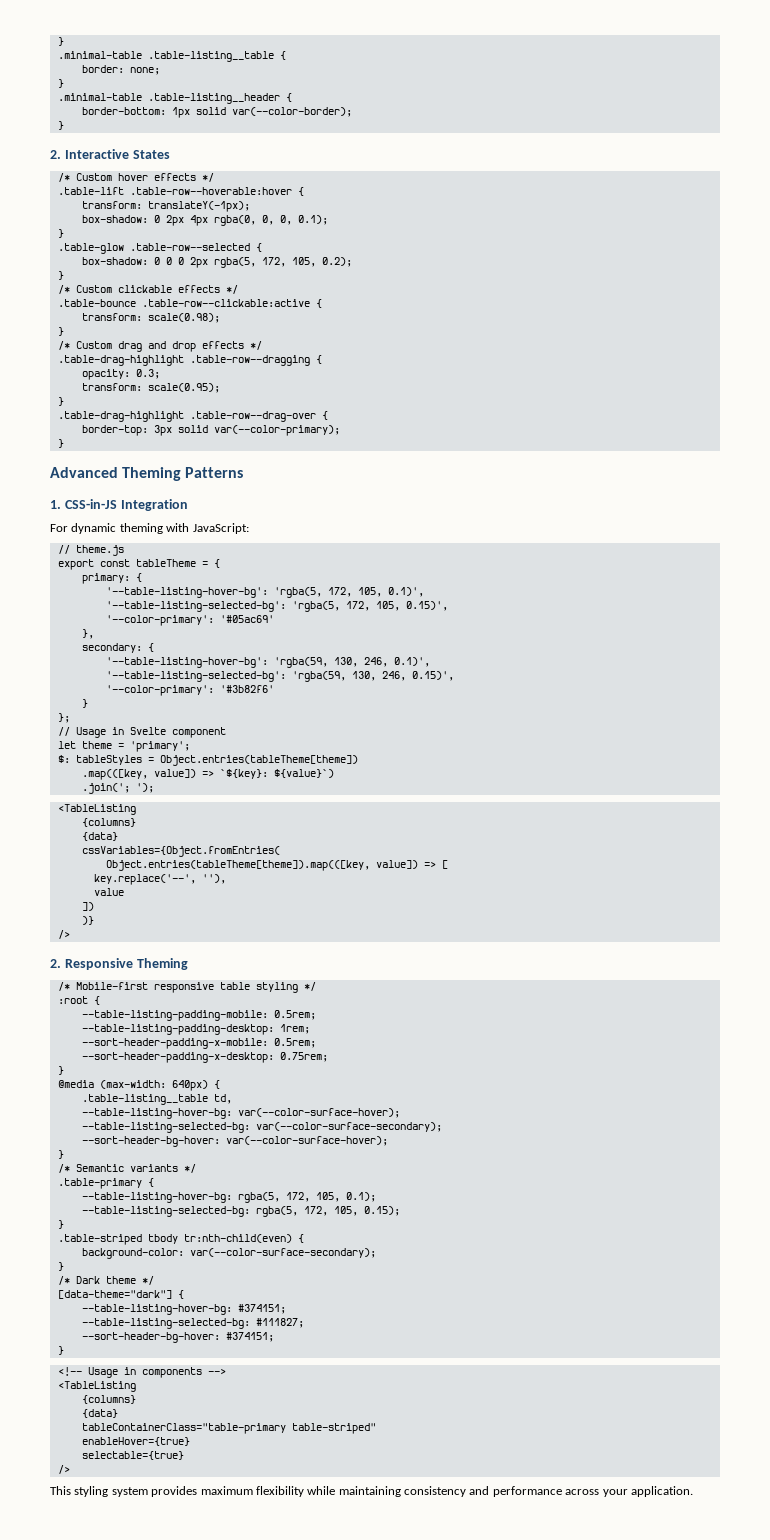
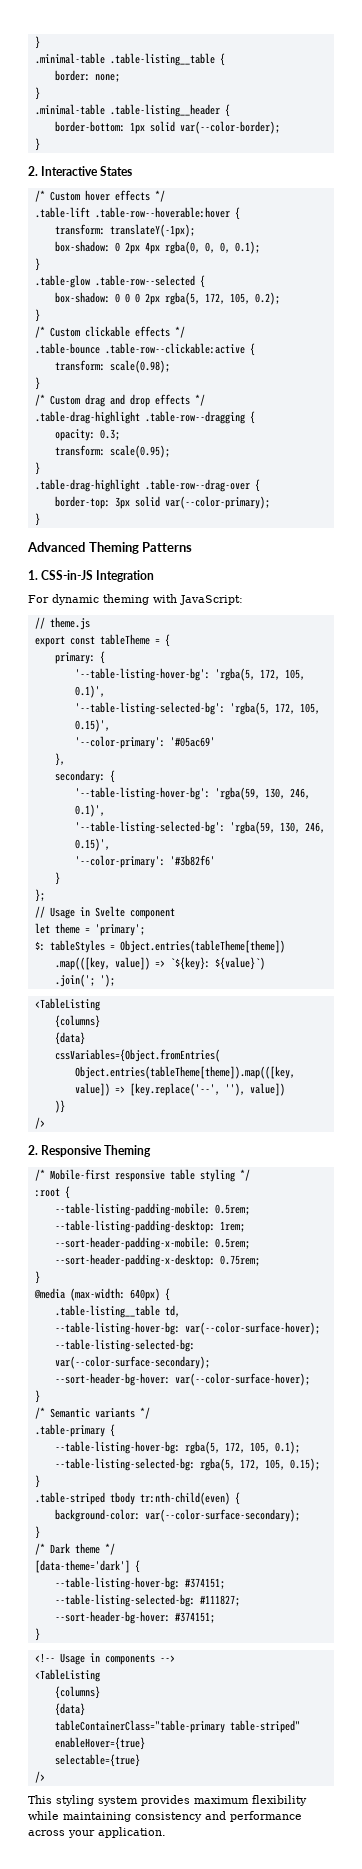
- Object.entries(tableTheme[theme]).map(([key, value]) => [
- key.replace('--', ''),
- value
- ])
+ Object.entries(tableTheme[theme]).map(([key, value]) => [key.replace('--', ''), value])
- [data-theme="dark"] {
+ [data-theme='dark'] {

